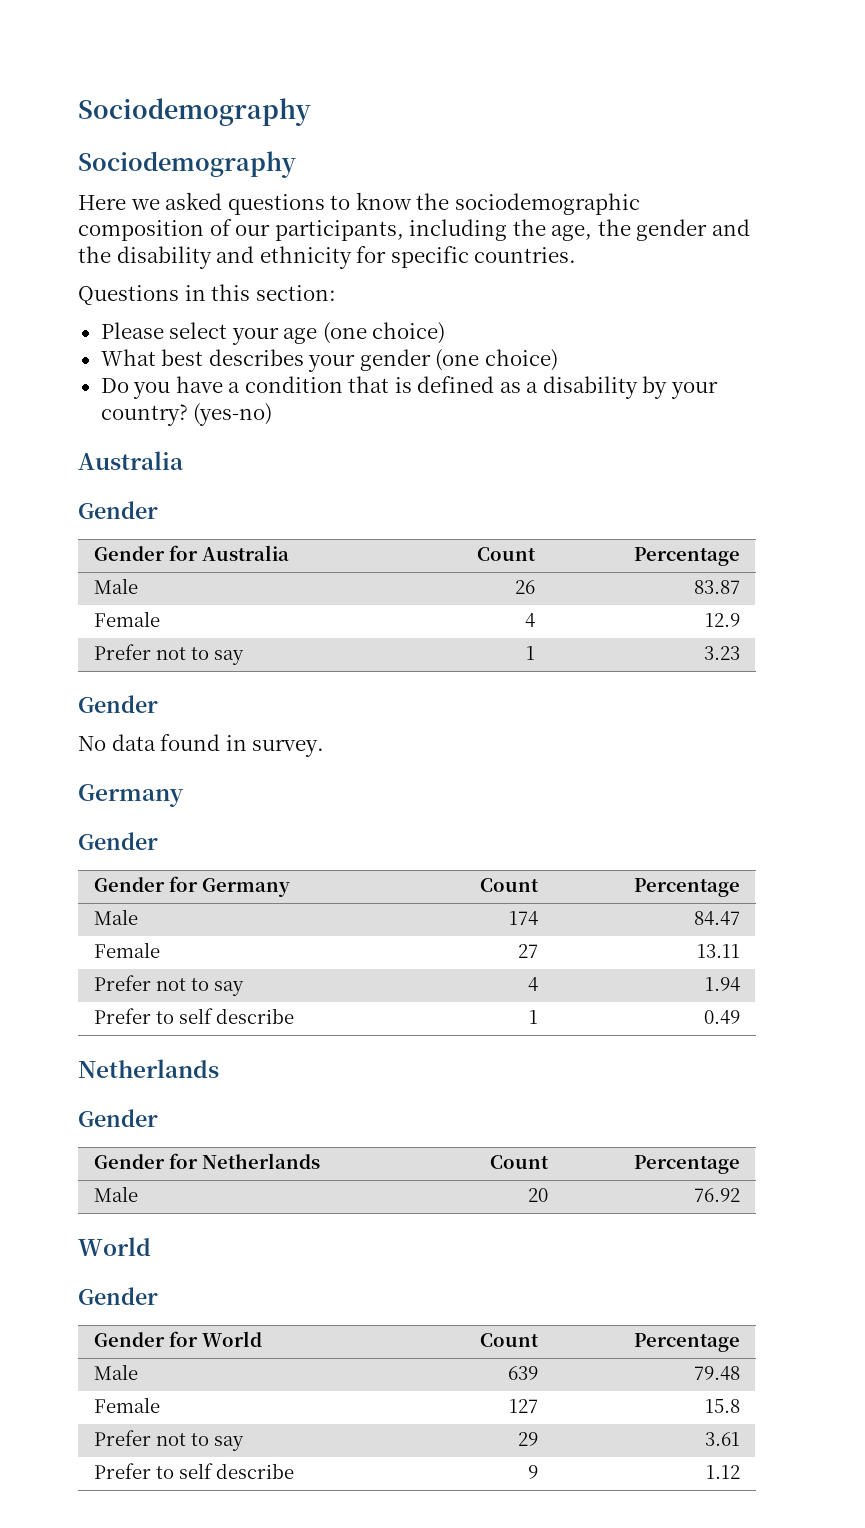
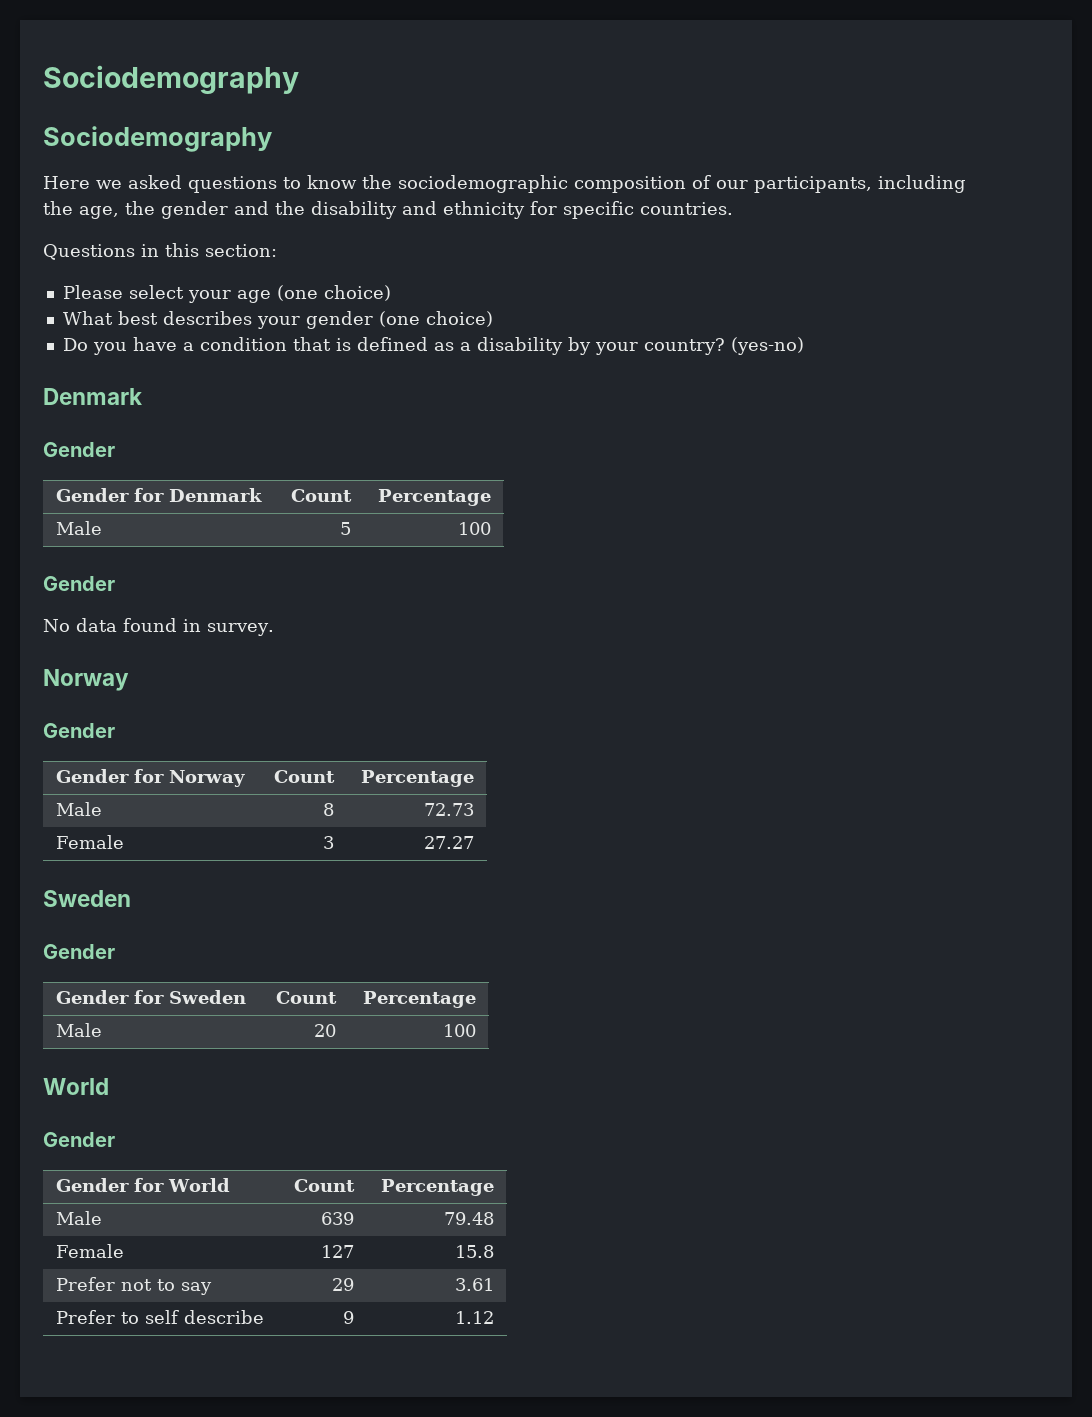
  (yes-no)
- Australia
+ Denmark
  Gender
- Gender for Australia | Count | Percentage
- Male | 26 | 83.87
- Female | 4 | 12.9
- Prefer not to say | 1 | 3.23
+ Gender for Denmark | Count | Percentage
+ Male | 5 | 100
  No data found in survey.
- Germany
+ Norway
  Gender
- Gender for Germany | Count | Percentage
- Male | 174 | 84.47
- Female | 27 | 13.11
- Prefer not to say | 4 | 1.94
- Prefer to self describe | 1 | 0.49
- Netherlands
+ Gender for Norway | Count | Percentage
+ Male | 8 | 72.73
+ Female | 3 | 27.27
+ Sweden
  Gender
- Gender for Netherlands | Count | Percentage
+ Gender for Sweden | Count | Percentage
- Male | 20 | 76.92
+ Male | 20 | 100

